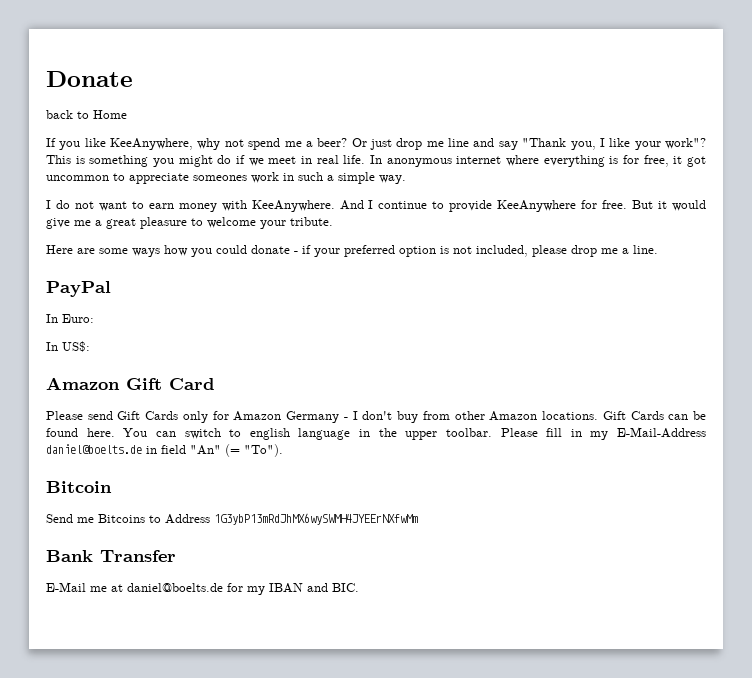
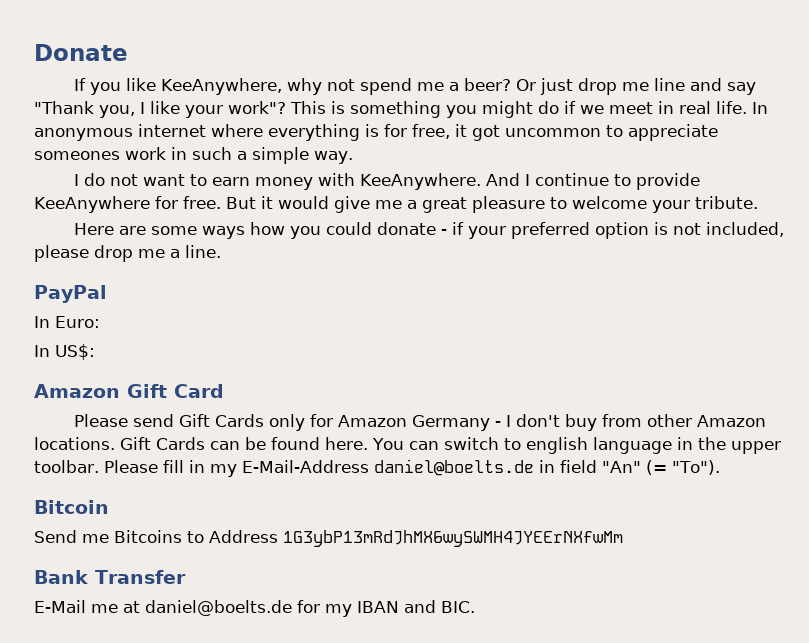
- back to Home

